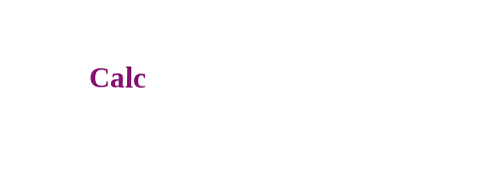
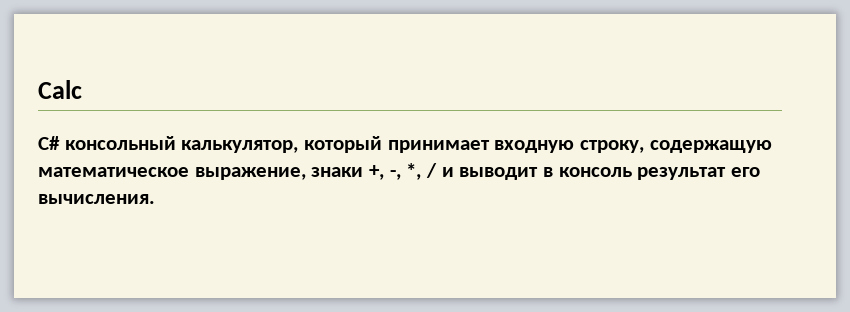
+ C# консольный калькулятор, который принимает входную строку, содержащую математическое выражение, знаки +, -, *, / и выводит в консоль результат его вычисления.

